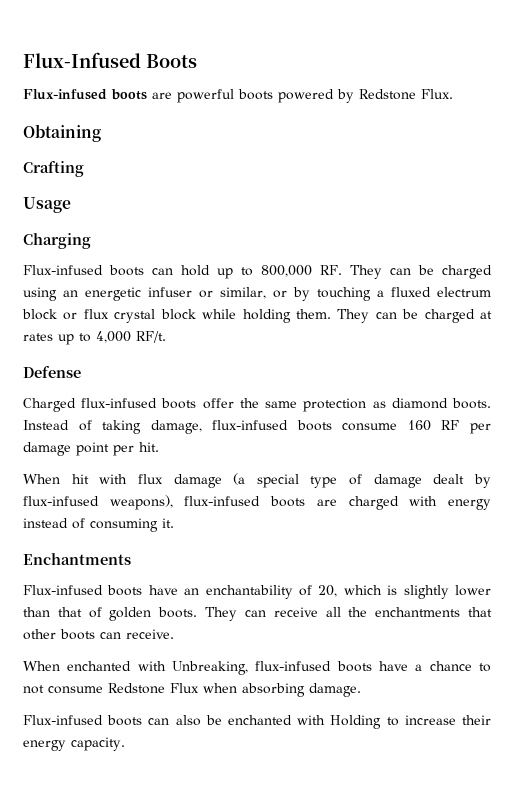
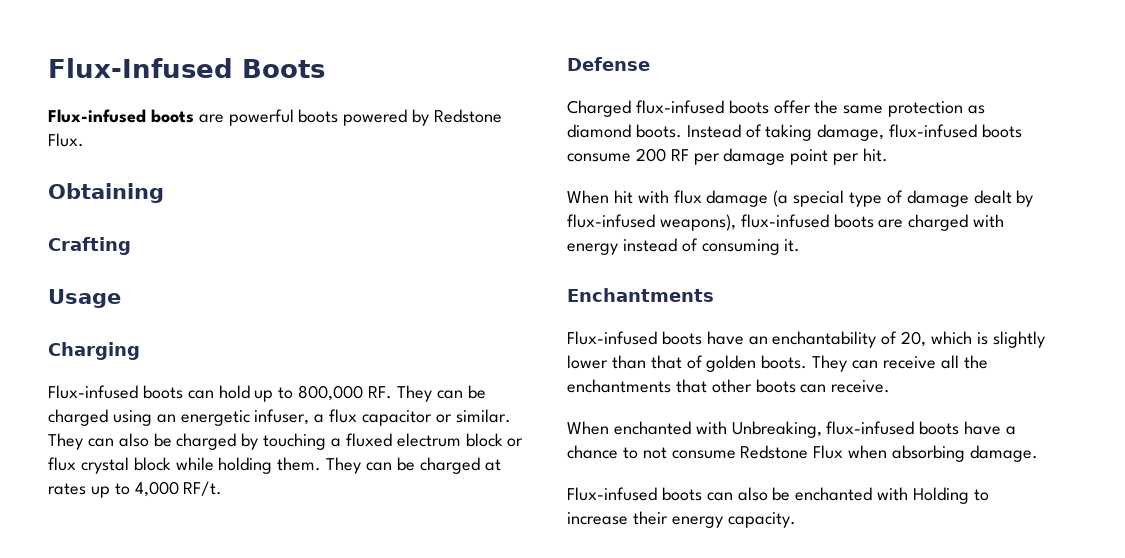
- Flux-infused boots can hold up to 800,000 RF. They can be charged using an energetic infuser or similar, or by touching a fluxed electrum block or flux crystal block while holding them.
+ Flux-infused boots can hold up to 800,000 RF. They can be charged using an energetic infuser, a flux capacitor or similar. They can also be charged by touching a fluxed electrum block or flux crystal block while holding them.
- Instead of taking damage, flux-infused boots consume 160 RF per damage point per hit.
+ Instead of taking damage, flux-infused boots consume 200 RF per damage point per hit.

